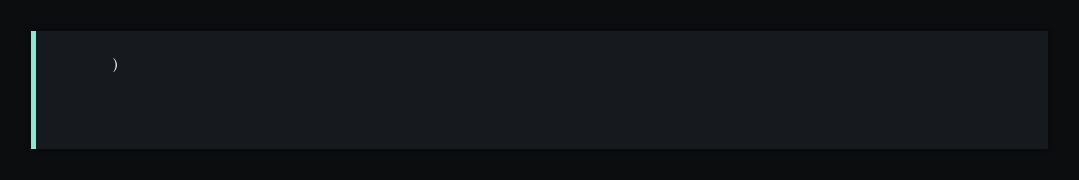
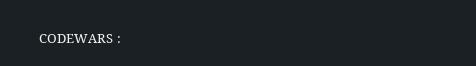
- )
+ CODEWARS :

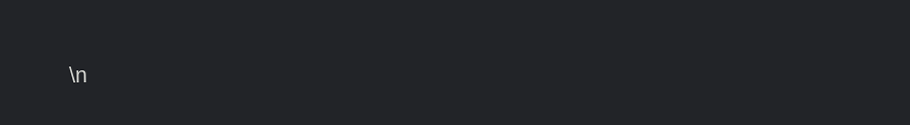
- CODEWARS :
+ \n

